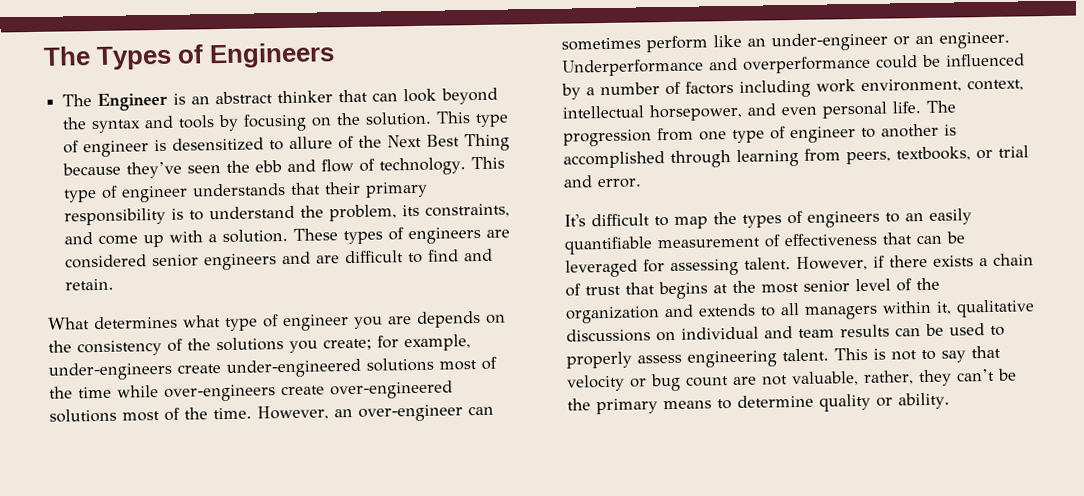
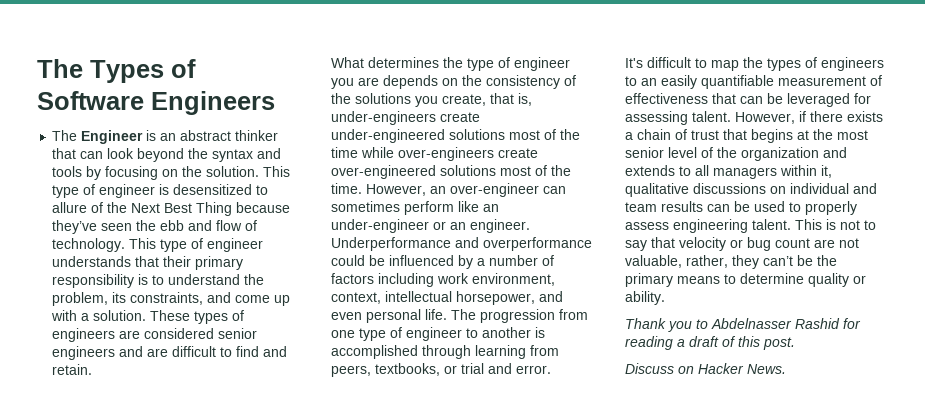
- The Types of Engineers
+ The Types of Software Engineers
- What determines what type of engineer you are depends on the consistency of the solutions you create; for example, under-engineers create under-engineered solutions most of the time while over-engineers create over-engineered solutions most of the time.
+ What determines the type of engineer you are depends on the consistency of the solutions you create, that is, under-engineers create under-engineered solutions most of the time while over-engineers create over-engineered solutions most of the time.
+ Thank you to Abdelnasser Rashid for reading a draft of this post.
+ Discuss on Hacker News.

